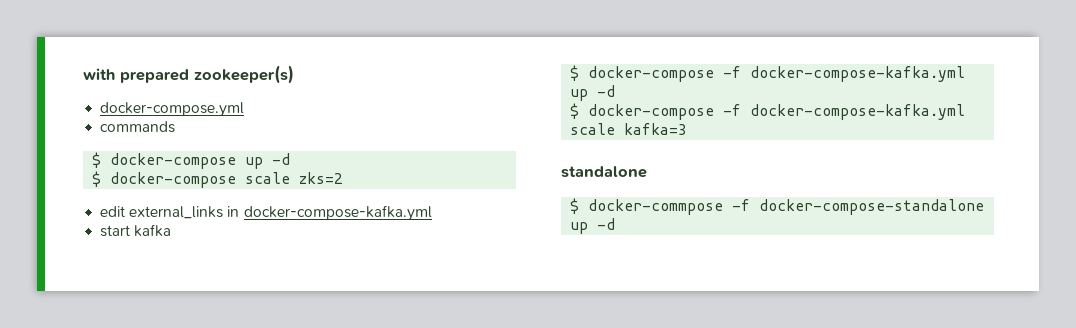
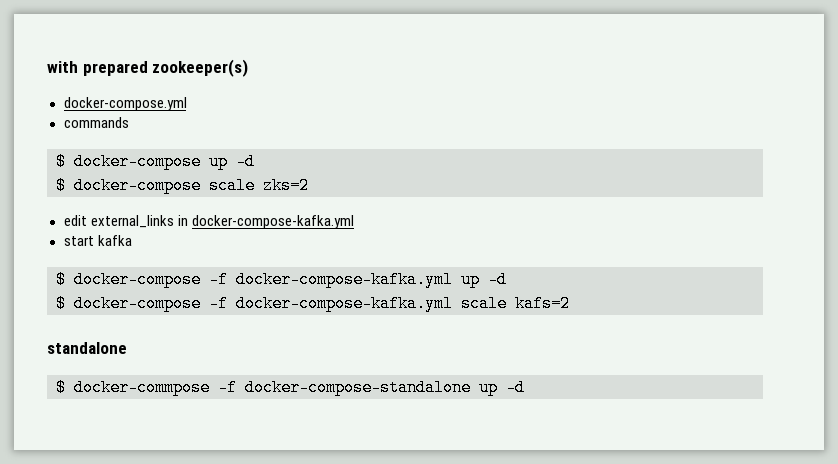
- $ docker-compose -f docker-compose-kafka.yml scale kafka=3
+ $ docker-compose -f docker-compose-kafka.yml scale kafs=2

